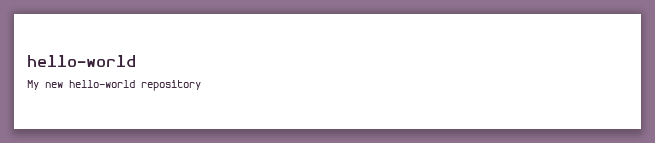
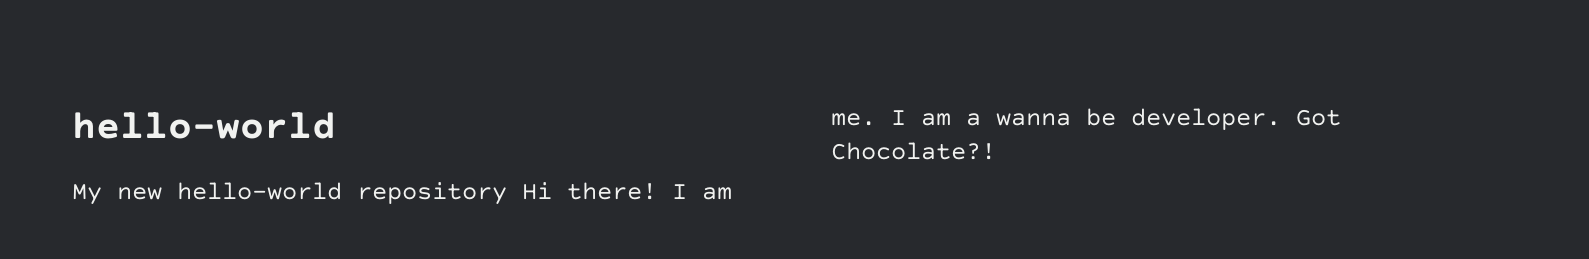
- My new hello-world repository
+ My new hello-world repository Hi there! I am me. I am a wanna be developer. Got Chocolate?!

